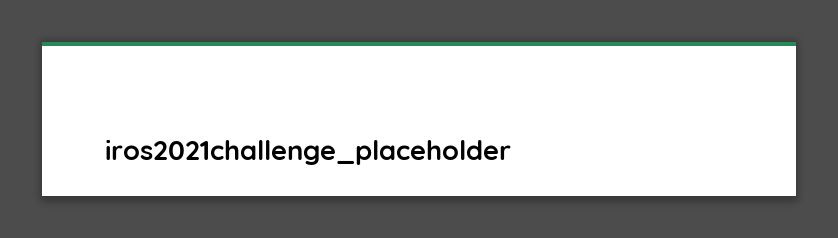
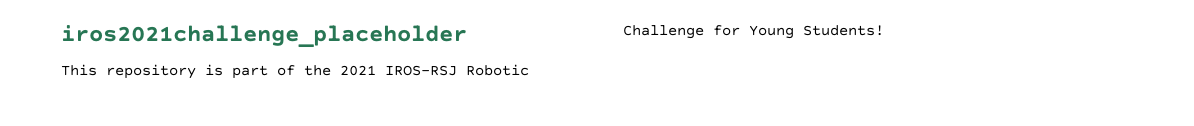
+ This repository is part of the 2021 IROS-RSJ Robotic Challenge for Young Students!

